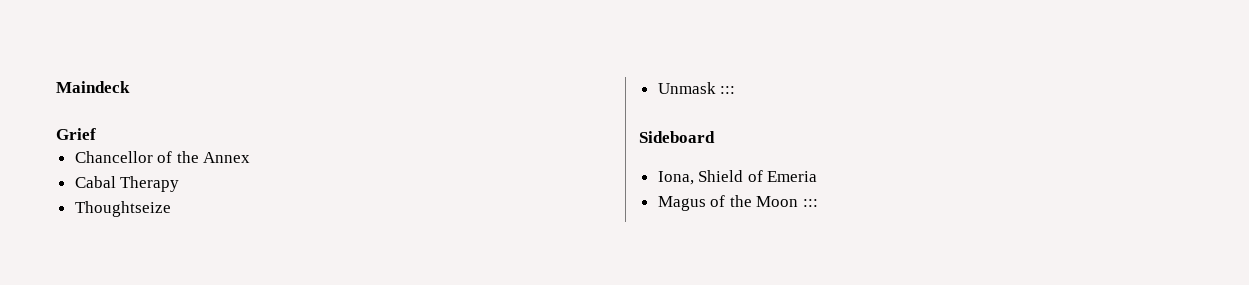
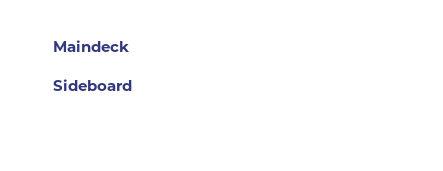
- Grief
- Chancellor of the Annex
- Cabal Therapy
- Thoughtseize
- Unmask :::
  Sideboard
- Iona, Shield of Emeria
- Magus of the Moon :::

